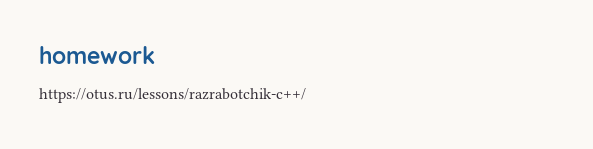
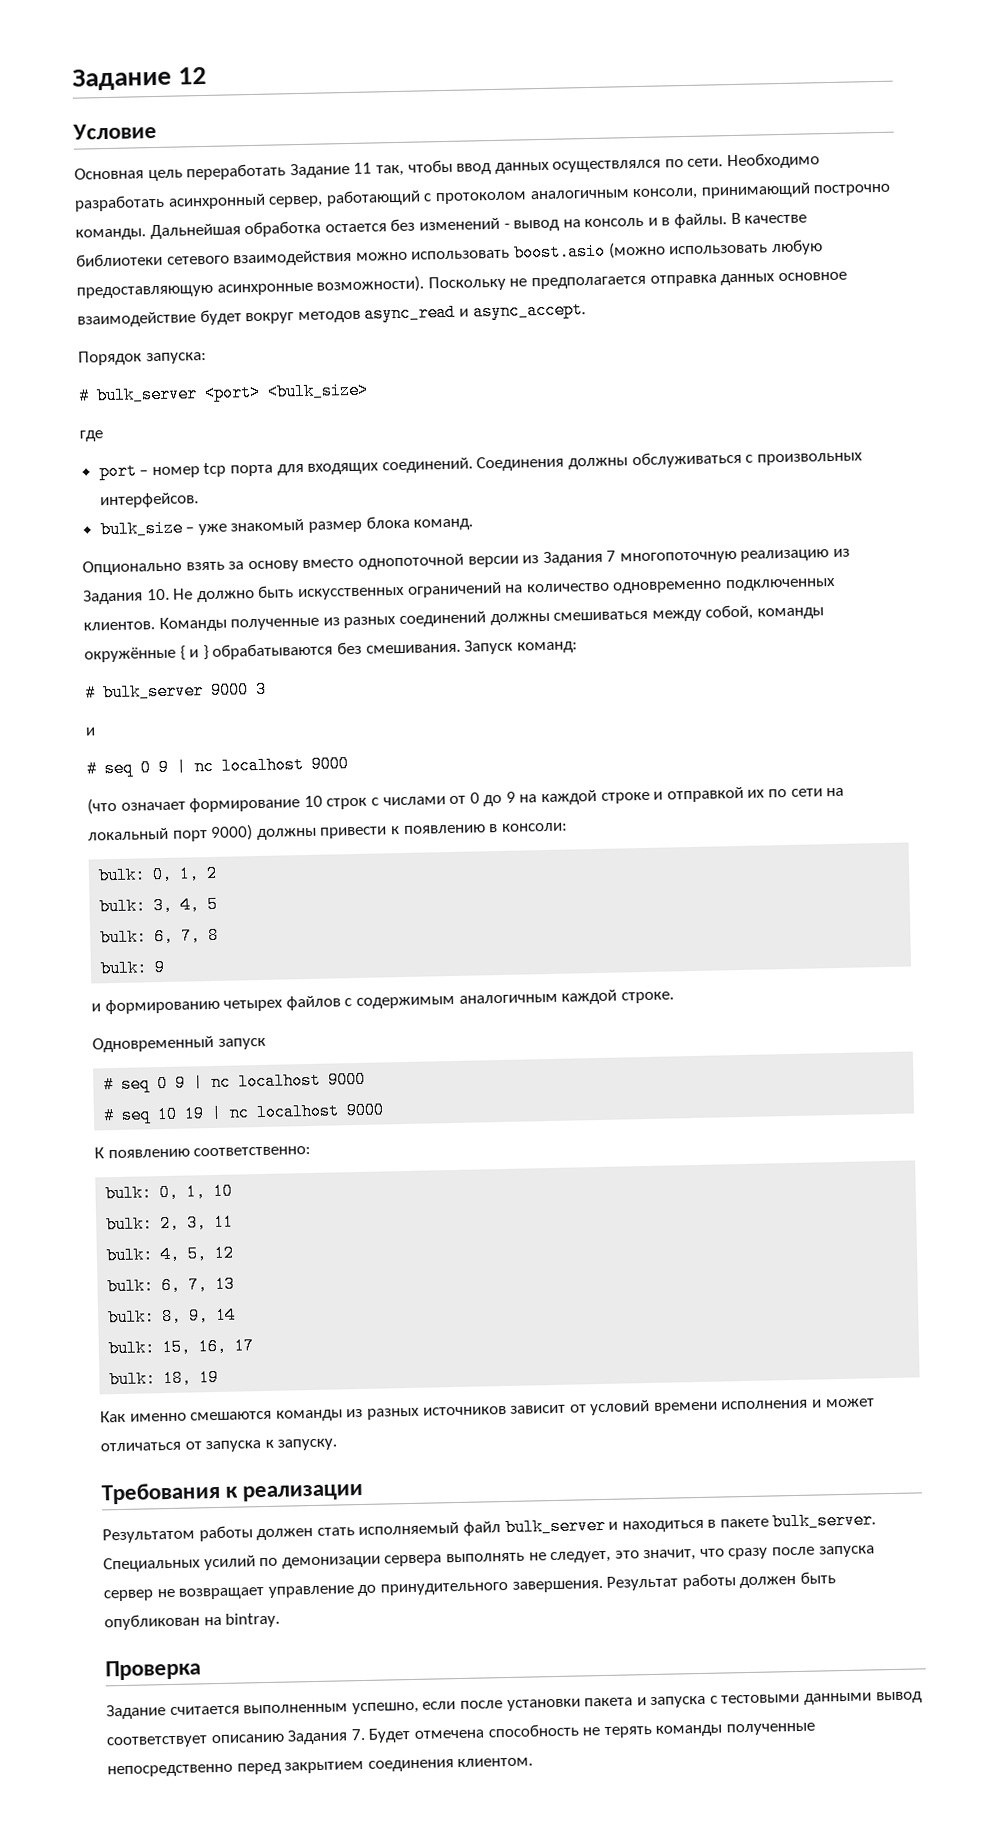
- homework
- https://otus.ru/lessons/razrabotchik-c++/
+ Задание 12
+ Условие
+ Основная цель переработать Задание 11 так, чтобы ввод данных осуществлялся по сети. Необходимо разработать асинхронный сервер, работающий с протоколом аналогичным консоли, принимающий построчно команды. Дальнейшая обработка остается без изменений - вывод на консоль и в файлы. В качестве библиотеки сетевого взаимодействия можно использовать boost.asio (можно использовать любую предоставляющую асинхронные возможности). Поскольку не предполагается отправка данных основное взаимодействие будет вокруг методов async_read и async_accept.
+ Порядок запуска:
+ # bulk_server <port> <bulk_size>
+ где
+ port – номер tcp порта для входящих соединений. Соединения должны обслуживаться с произвольных интерфейсов.
+ bulk_size – уже знакомый размер блока команд.
+ Опционально взять за основу вместо однопоточной версии из Задания 7 многопоточную реализацию из Задания 10. Не должно быть искусственных ограничений на количество одновременно подключенных клиентов. Команды полученные из разных соединений должны смешиваться между собой, команды окружённые { и } обрабатываются без смешивания. Запуск команд:
+ # bulk_server 9000 3
+ и
+ # seq 0 9 | nc localhost 9000
+ (что означает формирование 10 строк с числами от 0 до 9 на каждой строке и отправкой их по сети на локальный порт 9000) должны привести к появлению в консоли:
+ bulk: 0, 1, 2
+ bulk: 3, 4, 5
+ bulk: 6, 7, 8
+ bulk: 9
+ и формированию четырех файлов с содержимым аналогичным каждой строке.
+ Одновременный запуск
+ # seq 0 9 | nc localhost 9000
+ # seq 10 19 | nc localhost 9000
+ К появлению соответственно:
+ bulk: 0, 1, 10
+ bulk: 2, 3, 11
+ bulk: 4, 5, 12
+ bulk: 6, 7, 13
+ bulk: 8, 9, 14
+ bulk: 15, 16, 17
+ bulk: 18, 19
+ Как именно смешаются команды из разных источников зависит от условий времени исполнения и может отличаться от запуска к запуску.
+ Требования к реализации
+ Результатом работы должен стать исполняемый файл bulk_server и находиться в пакете bulk_server. Специальных усилий по демонизации сервера выполнять не следует, это значит, что сразу после запуска сервер не возвращает управление до принудительного завершения. Результат работы должен быть опубликован на bintray.
+ Проверка
+ Задание считается выполненным успешно, если после установки пакета и запуска с тестовыми данными вывод соответствует описанию Задания 7. Будет отмечена способность не терять команды полученные непосредственно перед закрытием соединения клиентом.

